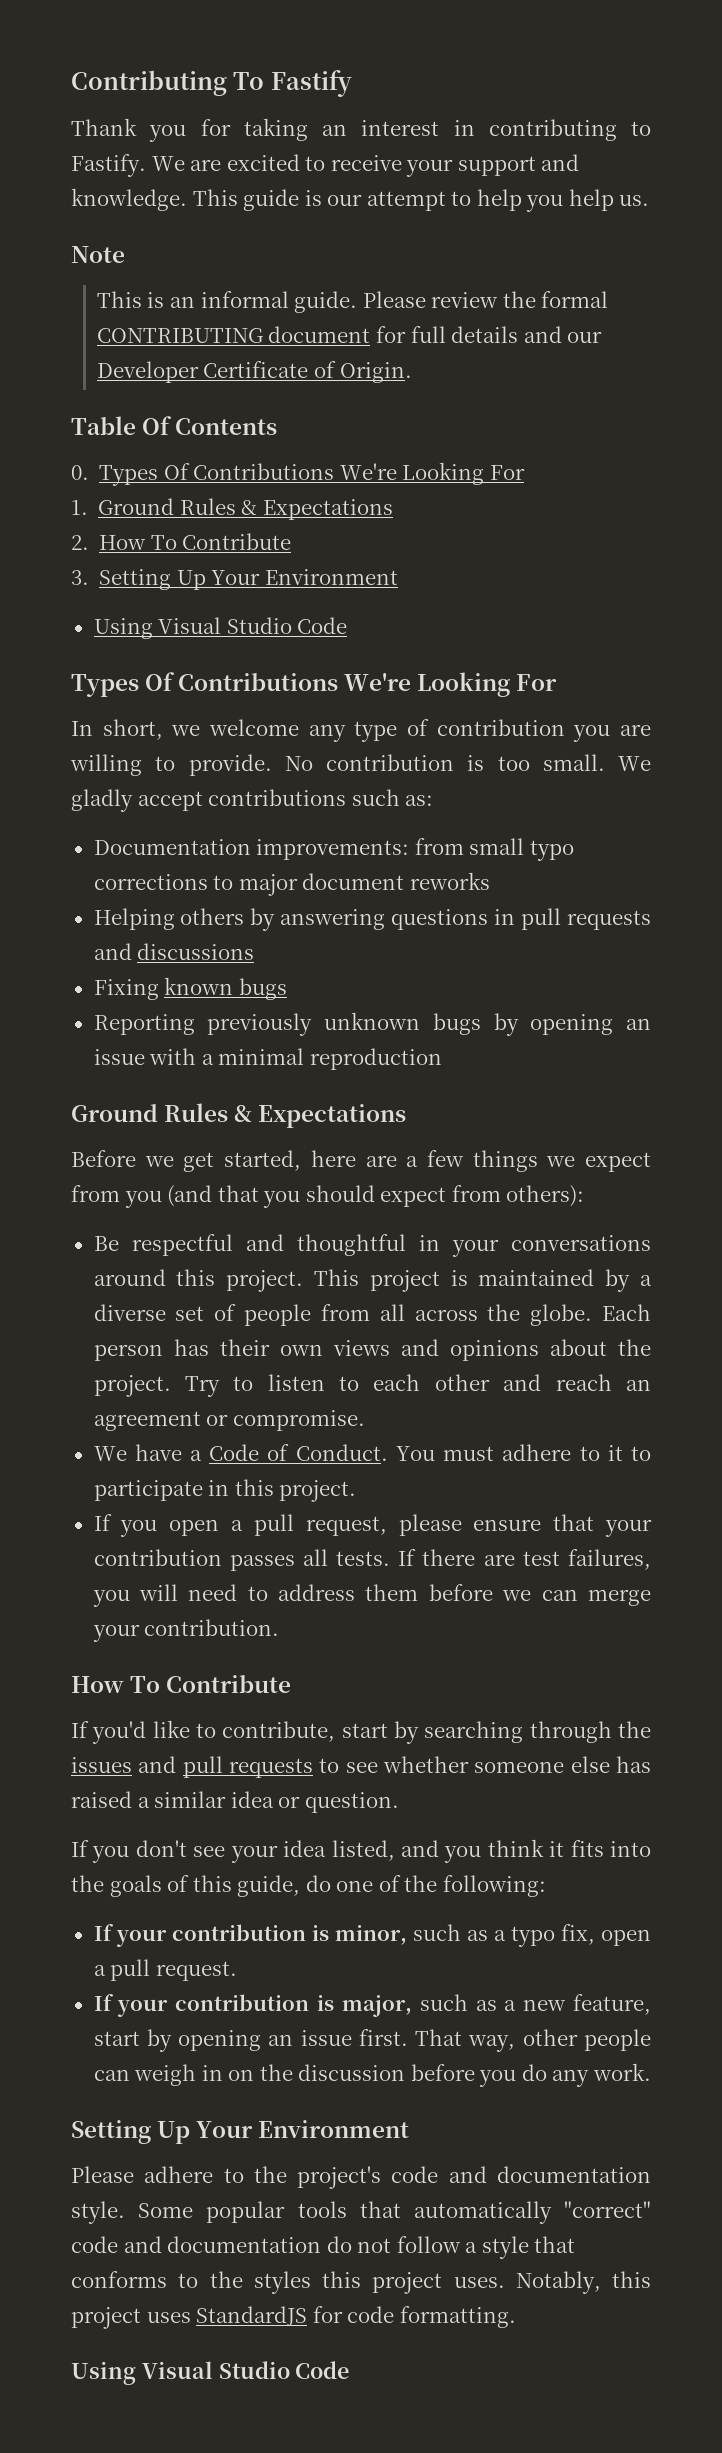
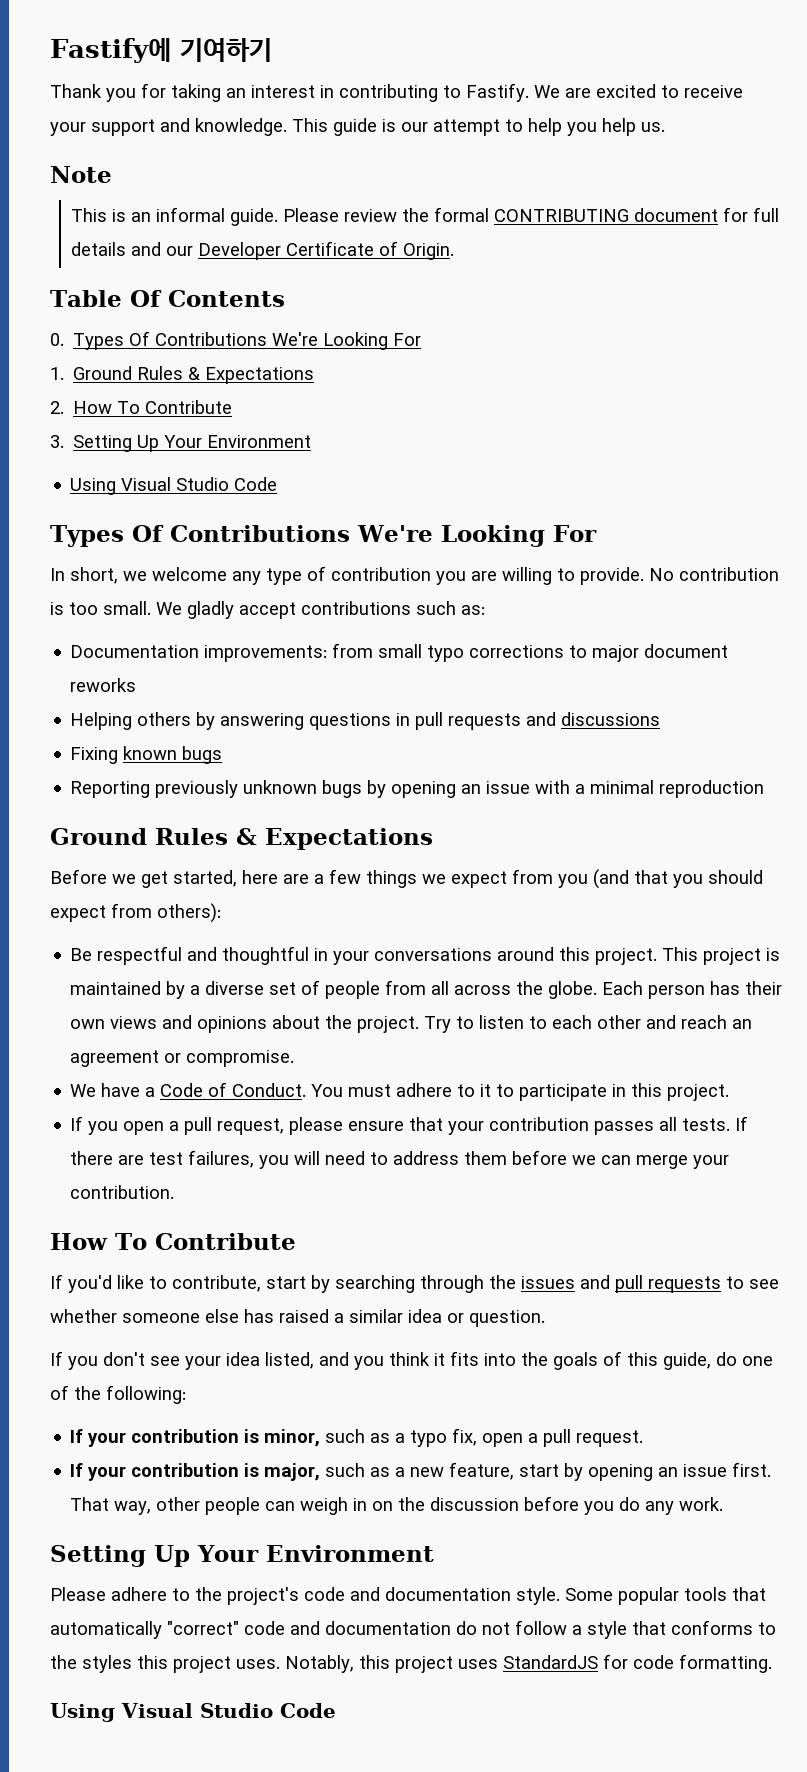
- Contributing To Fastify
+ Fastify에 기여하기

